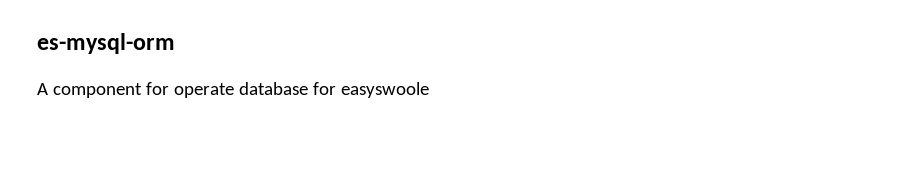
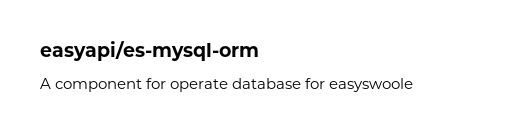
- es-mysql-orm
+ easyapi/es-mysql-orm

